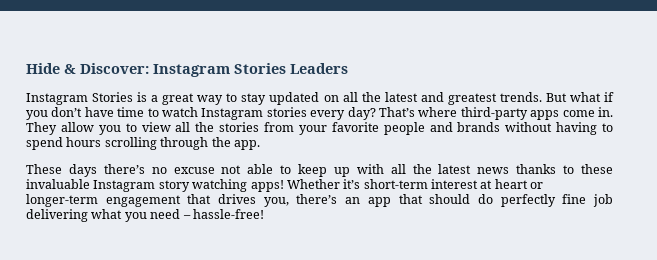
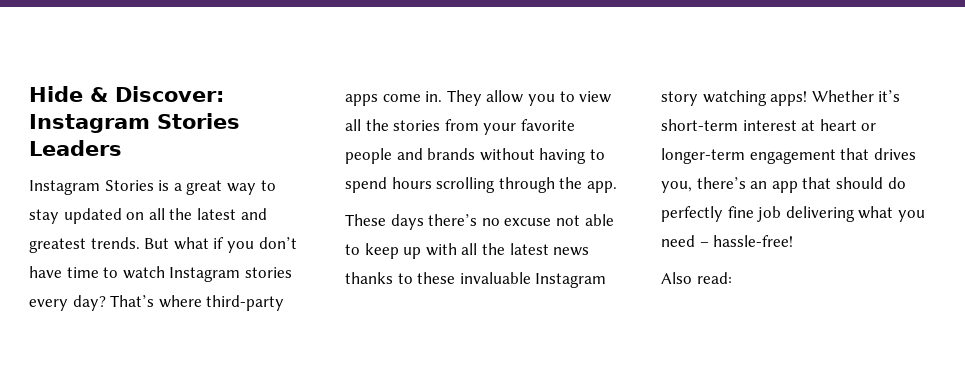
+ Also read:

